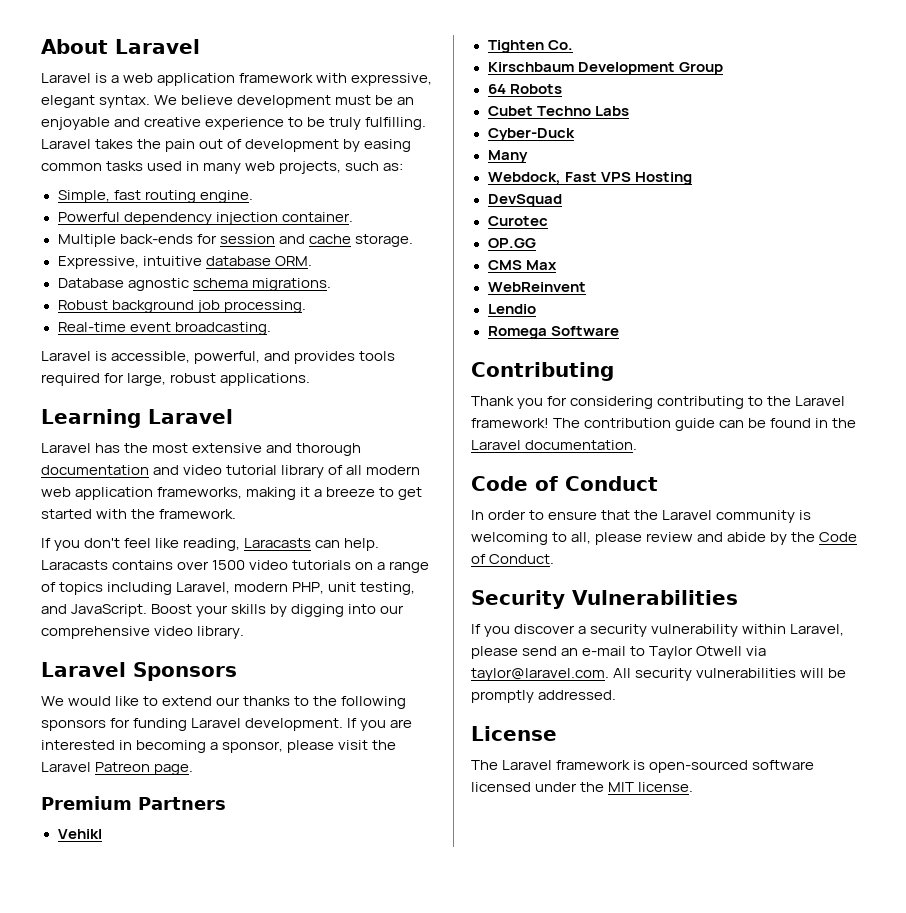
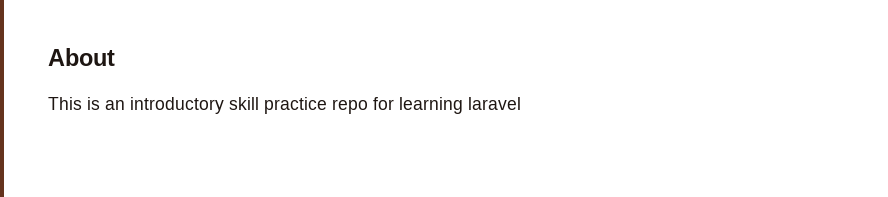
- About Laravel
- Laravel is a web application framework with expressive, elegant syntax. We believe development must be an enjoyable and creative experience to be truly fulfilling. Laravel takes the pain out of development by easing common tasks used in many web projects, such as:
- Simple, fast routing engine.
- Powerful dependency injection container.
- Multiple back-ends for session and cache storage.
- Expressive, intuitive database ORM.
- Database agnostic schema migrations.
- Robust background job processing.
- Real-time event broadcasting.
- Laravel is accessible, powerful, and provides tools required for large, robust applications.
- Learning Laravel
- Laravel has the most extensive and thorough documentation and video tutorial library of all modern web application frameworks, making it a breeze to get started with the framework.
- If you don't feel like reading, Laracasts can help. Laracasts contains over 1500 video tutorials on a range of topics including Laravel, modern PHP, unit testing, and JavaScript. Boost your skills by digging into our comprehensive video library.
- Laravel Sponsors
- We would like to extend our thanks to the following sponsors for funding Laravel development. If you are interested in becoming a sponsor, please visit the Laravel Patreon page.
- Premium Partners
- Vehikl
- Tighten Co.
- Kirschbaum Development Group
- 64 Robots
- Cubet Techno Labs
- Cyber-Duck
- Many
- Webdock, Fast VPS Hosting
- DevSquad
- Curotec
- OP.GG
- CMS Max
- WebReinvent
- Lendio
- Romega Software
- Contributing
- Thank you for considering contributing to the Laravel framework! The contribution guide can be found in the Laravel documentation.
- Code of Conduct
- In order to ensure that the Laravel community is welcoming to all, please review and abide by the Code of Conduct.
- Security Vulnerabilities
- If you discover a security vulnerability within Laravel, please send an e-mail to Taylor Otwell via taylor@laravel.com. All security vulnerabilities will be promptly addressed.
- License
- The Laravel framework is open-sourced software licensed under the MIT license.
+ About
+ This is an introductory skill practice repo for learning laravel

